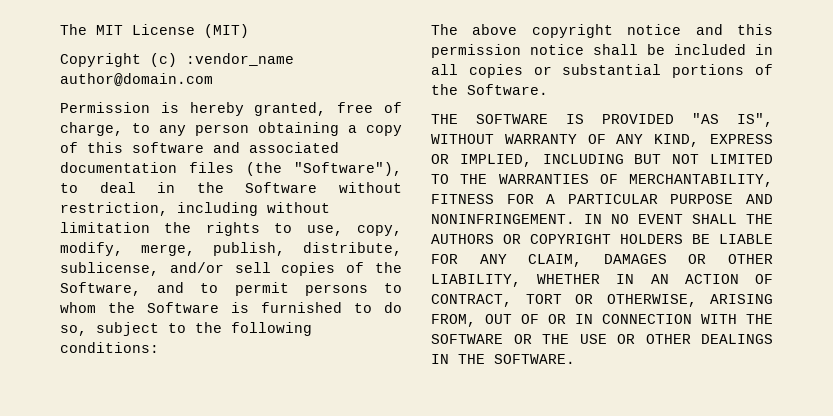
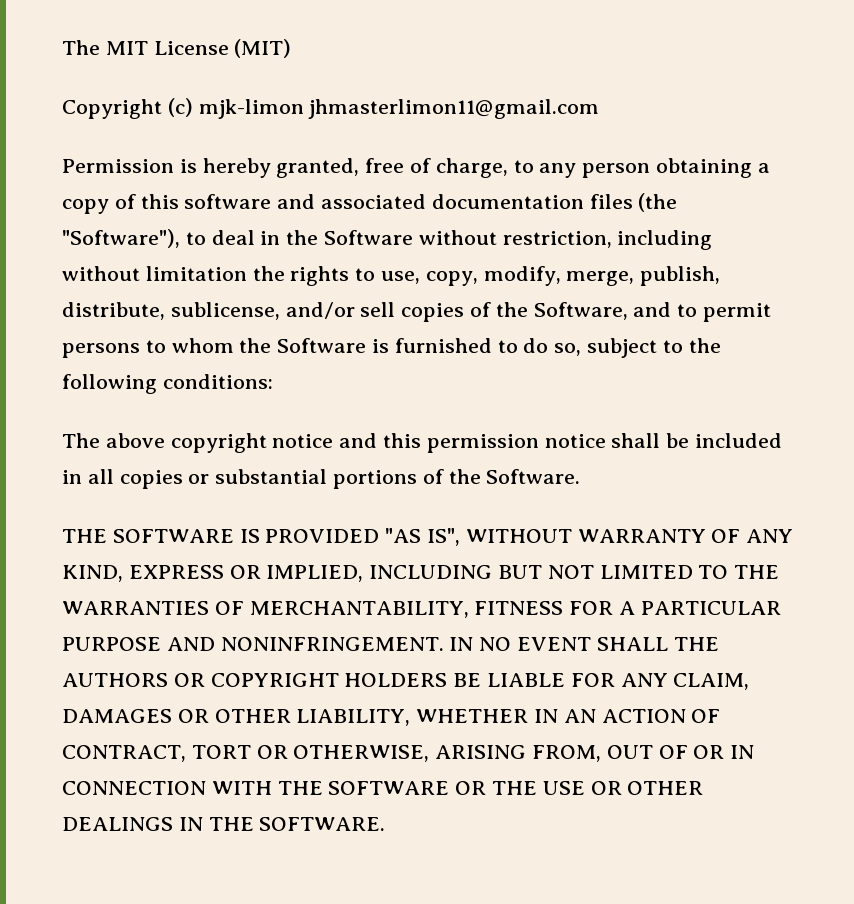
- Copyright (c) :vendor_name author@domain.com
+ Copyright (c) mjk-limon jhmasterlimon11@gmail.com

